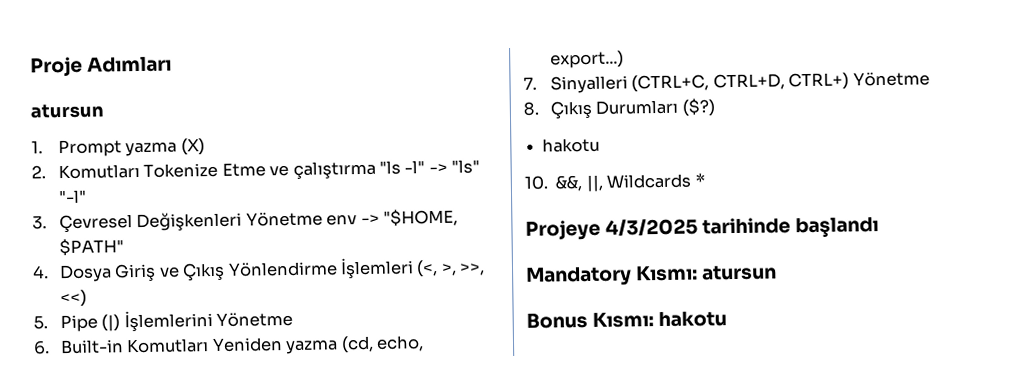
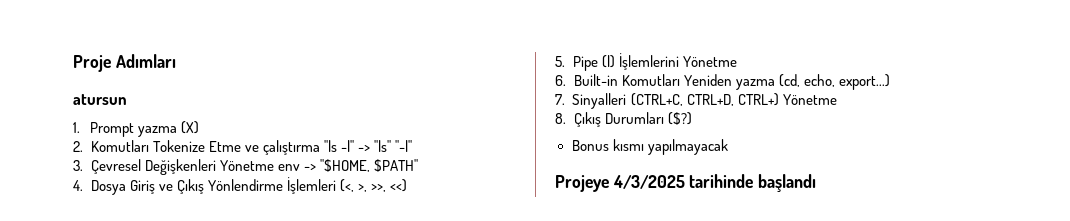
  8. Çıkış Durumları ($?)
- hakotu
- 10. &&, ||, Wildcards *
+ Bonus kısmı yapılmayacak
  Projeye 4/3/2025 tarihinde başlandı
- Mandatory Kısmı: atursun
- Bonus Kısmı: hakotu

